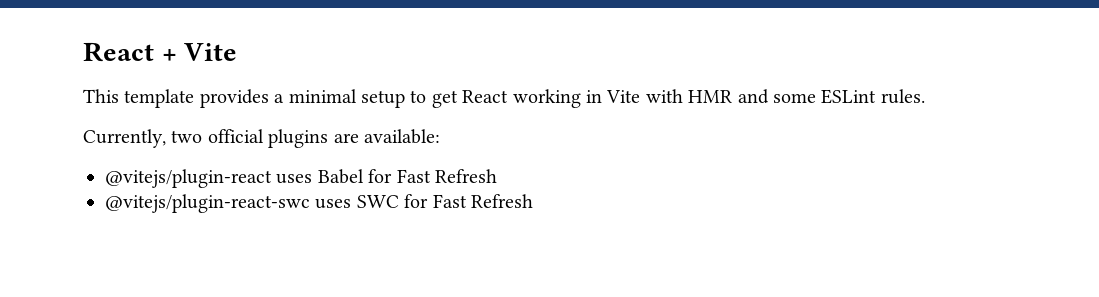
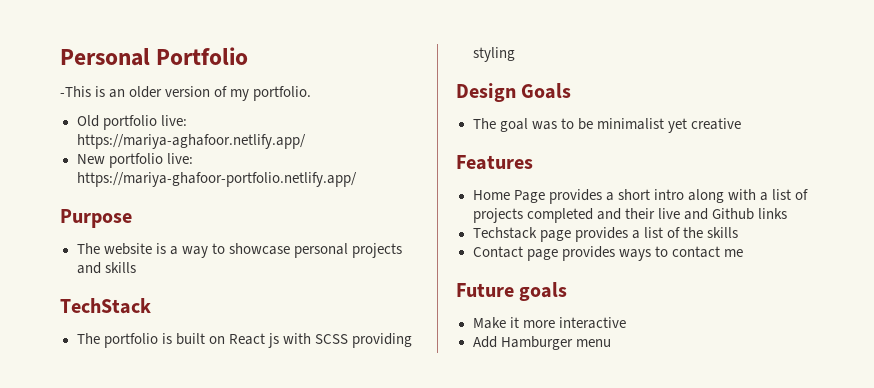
- React + Vite
- This template provides a minimal setup to get React working in Vite with HMR and some ESLint rules.
- Currently, two official plugins are available:
- @vitejs/plugin-react uses Babel for Fast Refresh
- @vitejs/plugin-react-swc uses SWC for Fast Refresh
+ Personal Portfolio
+ -This is an older version of my portfolio.
+ Old portfolio live: https://mariya-aghafoor.netlify.app/
+ New portfolio live: https://mariya-ghafoor-portfolio.netlify.app/
+ Purpose
+ The website is a way to showcase personal projects and skills
+ TechStack
+ The portfolio is built on React js with SCSS providing styling
+ Design Goals
+ The goal was to be minimalist yet creative
+ Features
+ Home Page provides a short intro along with a list of projects completed and their live and Github links
+ Techstack page provides a list of the skills
+ Contact page provides ways to contact me
+ Future goals
+ Make it more interactive
+ Add Hamburger menu

